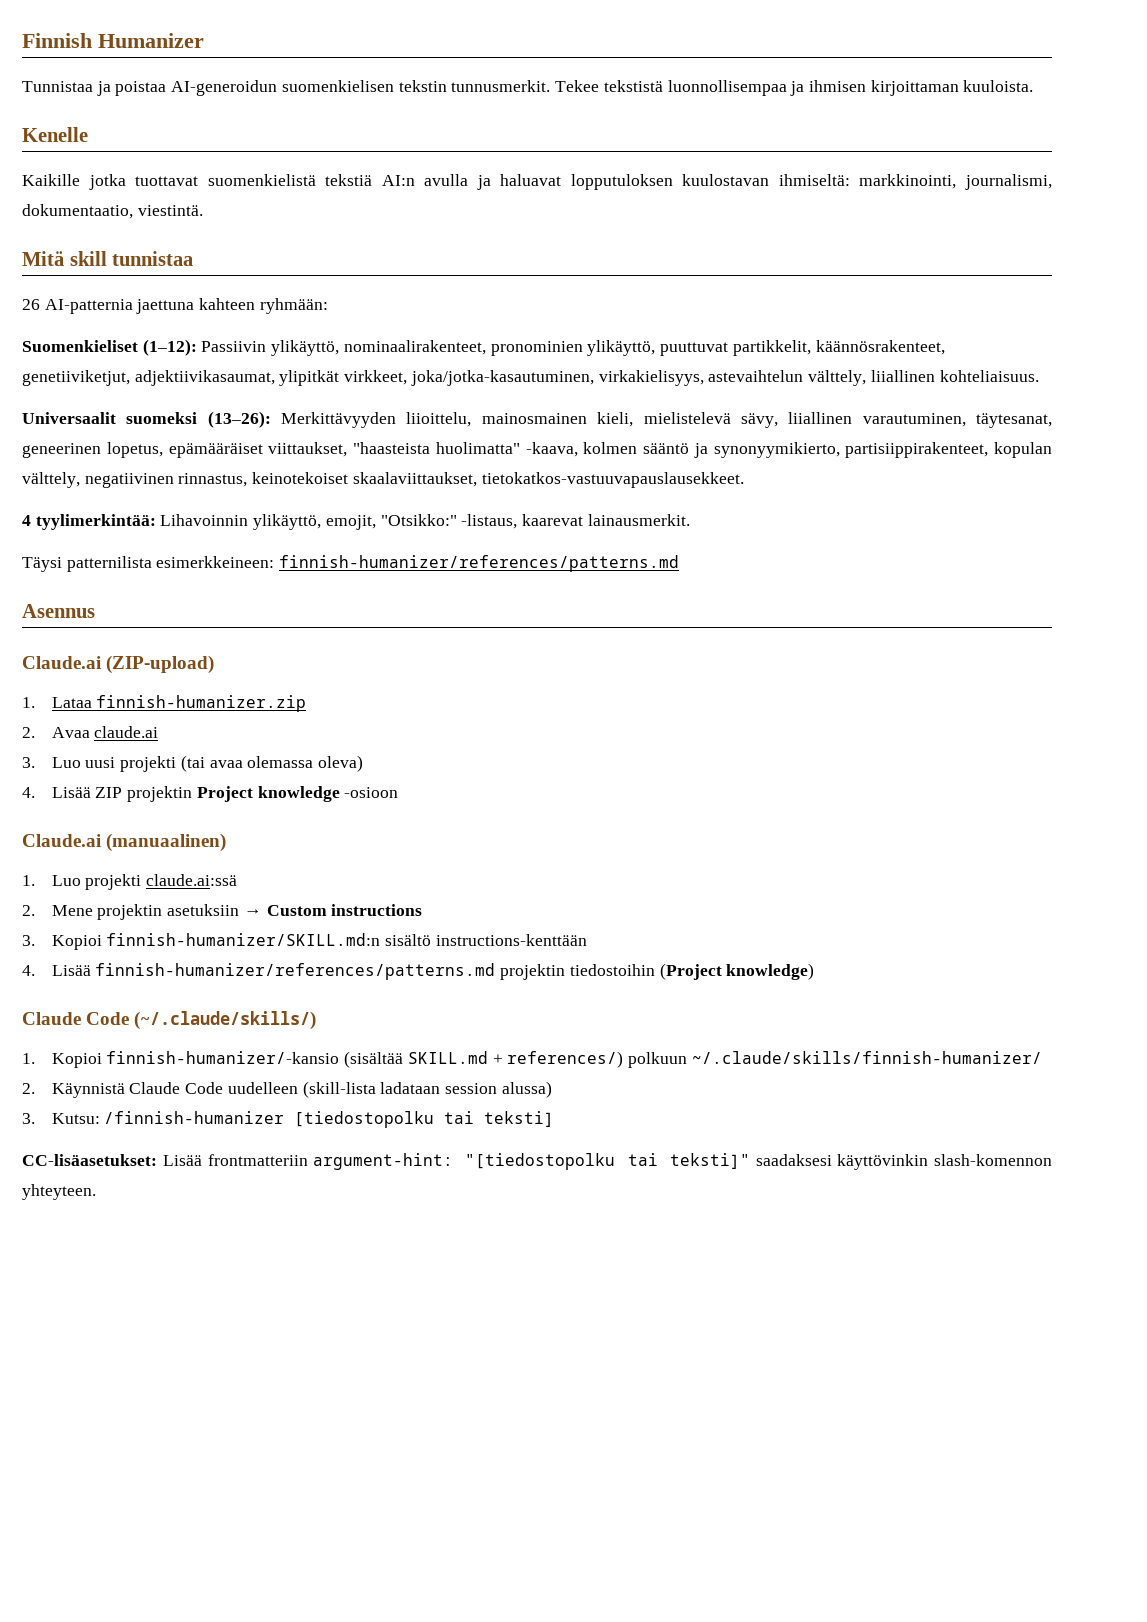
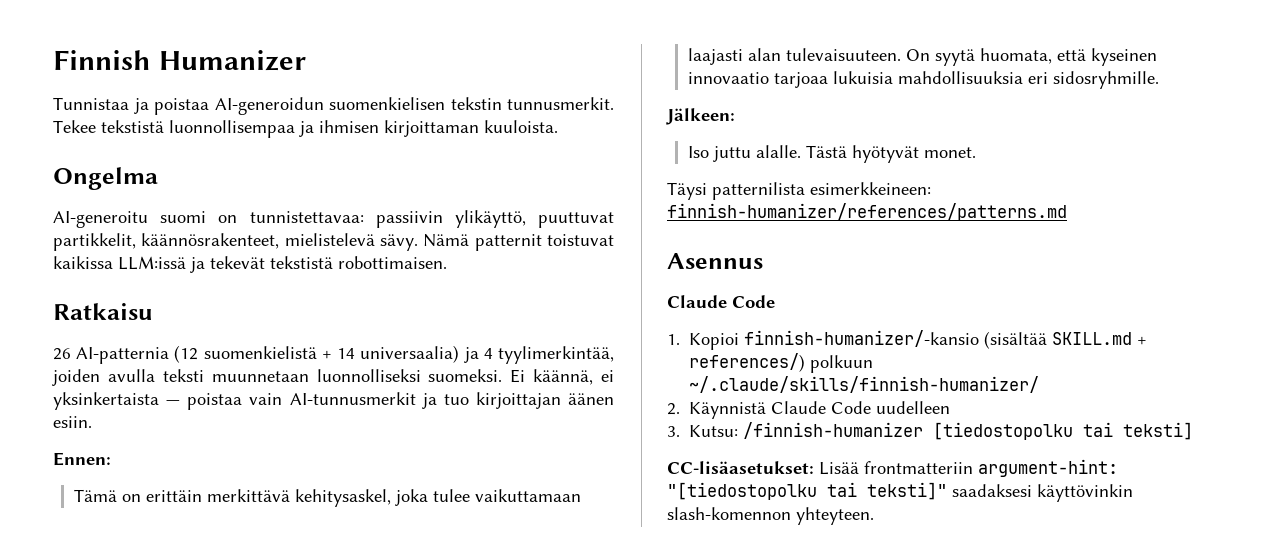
- Kenelle
- Kaikille jotka tuottavat suomenkielistä tekstiä AI:n avulla ja haluavat lopputuloksen kuulostavan ihmiseltä: markkinointi, journalismi, dokumentaatio, viestintä.
- Mitä skill tunnistaa
- 26 AI-patternia jaettuna kahteen ryhmään:
- Suomenkieliset (1–12): Passiivin ylikäyttö, nominaalirakenteet, pronominien ylikäyttö, puuttuvat partikkelit, käännösrakenteet, genetiiviketjut, adjektiivikasaumat, ylipitkät virkkeet, joka/jotka-kasautuminen, virkakielisyys, astevaihtelun välttely, liiallinen kohteliaisuus.
- Universaalit suomeksi (13–26): Merkittävyyden liioittelu, mainosmainen kieli, mielistelevä sävy, liiallinen varautuminen, täytesanat, geneerinen lopetus, epämääräiset viittaukset, "haasteista huolimatta" -kaava, kolmen sääntö ja synonyymikierto, partisiippirakenteet, kopulan välttely, negatiivinen rinnastus, keinotekoiset skaalaviittaukset, tietokatkos-vastuuvapauslausekkeet.
- 4 tyylimerkintää: Lihavoinnin ylikäyttö, emojit, "Otsikko:" -listaus, kaarevat lainausmerkit.
+ Ongelma
+ AI-generoitu suomi on tunnistettavaa: passiivin ylikäyttö, puuttuvat partikkelit, käännösrakenteet, mielistelevä sävy. Nämä patternit toistuvat kaikissa LLM:issä ja tekevät tekstistä robottimaisen.
+ Ratkaisu
+ 26 AI-patternia (12 suomenkielistä + 14 universaalia) ja 4 tyylimerkintää, joiden avulla teksti muunnetaan luonnolliseksi suomeksi. Ei käännä, ei yksinkertaista — poistaa vain AI-tunnusmerkit ja tuo kirjoittajan äänen esiin.
+ Ennen:
+ Tämä on erittäin merkittävä kehitysaskel, joka tulee vaikuttamaan laajasti alan tulevaisuuteen. On syytä huomata, että kyseinen innovaatio tarjoaa lukuisia mahdollisuuksia eri sidosryhmille.
+ Jälkeen:
+ Iso juttu alalle. Tästä hyötyvät monet.
  Asennus
- Claude.ai (ZIP-upload)
- 1. Lataa finnish-humanizer.zip
- 2. Avaa claude.ai
- 3. Luo uusi projekti (tai avaa olemassa oleva)
- 4. Lisää ZIP projektin Project knowledge -osioon
- Claude.ai (manuaalinen)
- 1. Luo projekti claude.ai:ssä
- 2. Mene projektin asetuksiin → Custom instructions
- 3. Kopioi finnish-humanizer/SKILL.md:n sisältö instructions-kenttään
- 4. Lisää finnish-humanizer/references/patterns.md projektin tiedostoihin (Project knowledge)
- Claude Code (~/.claude/skills/)
+ Claude Code
- 2. Käynnistä Claude Code uudelleen (skill-lista ladataan session alussa)
+ 2. Käynnistä Claude Code uudelleen

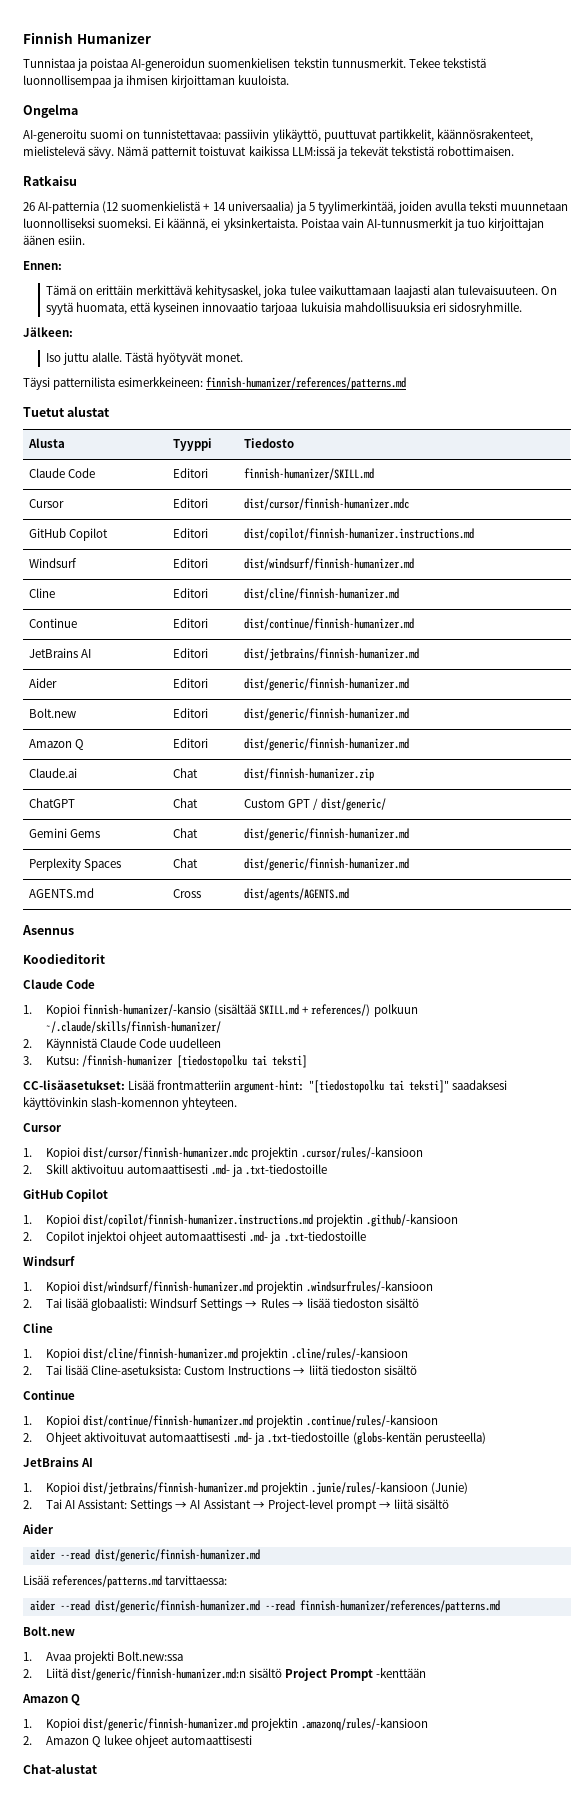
- 26 AI-patternia (12 suomenkielistä + 14 universaalia) ja 4 tyylimerkintää, joiden avulla teksti muunnetaan luonnolliseksi suomeksi.
+ 26 AI-patternia (12 suomenkielistä + 14 universaalia) ja 5 tyylimerkintää, joiden avulla teksti muunnetaan luonnolliseksi suomeksi.
- Ei käännä, ei yksinkertaista — poistaa vain AI-tunnusmerkit ja tuo kirjoittajan äänen esiin.
+ Ei käännä, ei yksinkertaista. Poistaa vain AI-tunnusmerkit ja tuo kirjoittajan äänen esiin.
+ Tuetut alustat
+ Alusta | Tyyppi | Tiedosto
+ Claude Code | Editori | finnish-humanizer/SKILL.md
+ Cursor | Editori | dist/cursor/finnish-humanizer.mdc
+ GitHub Copilot | Editori | dist/copilot/finnish-humanizer.instructions.md
+ Windsurf | Editori | dist/windsurf/finnish-humanizer.md
+ Cline | Editori | dist/cline/finnish-humanizer.md
+ Continue | Editori | dist/continue/finnish-humanizer.md
+ JetBrains AI | Editori | dist/jetbrains/finnish-humanizer.md
+ Aider | Editori | dist/generic/finnish-humanizer.md
+ Bolt.new | Editori | dist/generic/finnish-humanizer.md
+ Amazon Q | Editori | dist/generic/finnish-humanizer.md
+ Claude.ai | Chat | dist/finnish-humanizer.zip
+ ChatGPT | Chat | Custom GPT / dist/generic/
+ Gemini Gems | Chat | dist/generic/finnish-humanizer.md
+ Perplexity Spaces | Chat | dist/generic/finnish-humanizer.md
+ AGENTS.md | Cross | dist/agents/AGENTS.md
+ Koodieditorit
  CC-lisäasetukset: Lisää frontmatteriin argument-hint: "[tiedostopolku tai teksti]" saadaksesi käyttövinkin slash-komennon yhteyteen.
+ Cursor
+ 1. Kopioi dist/cursor/finnish-humanizer.mdc projektin .cursor/rules/-kansioon
+ 2. Skill aktivoituu automaattisesti .md- ja .txt-tiedostoille
+ GitHub Copilot
+ 1. Kopioi dist/copilot/finnish-humanizer.instructions.md projektin .github/-kansioon
+ 2. Copilot injektoi ohjeet automaattisesti .md- ja .txt-tiedostoille
+ Windsurf
+ 1. Kopioi dist/windsurf/finnish-humanizer.md projektin .windsurfrules/-kansioon
+ 2. Tai lisää globaalisti: Windsurf Settings → Rules → lisää tiedoston sisältö
+ Cline
+ 1. Kopioi dist/cline/finnish-humanizer.md projektin .cline/rules/-kansioon
+ 2. Tai lisää Cline-asetuksista: Custom Instructions → liitä tiedoston sisältö
+ Continue
+ 1. Kopioi dist/continue/finnish-humanizer.md projektin .continue/rules/-kansioon
+ 2. Ohjeet aktivoituvat automaattisesti .md- ja .txt-tiedostoille (globs-kentän perusteella)
+ JetBrains AI
+ 1. Kopioi dist/jetbrains/finnish-humanizer.md projektin .junie/rules/-kansioon (Junie)
+ 2. Tai AI Assistant: Settings → AI Assistant → Project-level prompt → liitä sisältö
+ Aider
+ aider --read dist/generic/finnish-humanizer.md
+ Lisää references/patterns.md tarvittaessa:
+ aider --read dist/generic/finnish-humanizer.md --read finnish-humanizer/references/patterns.md
+ Bolt.new
+ 1. Avaa projekti Bolt.new:ssa
+ 2. Liitä dist/generic/finnish-humanizer.md:n sisältö Project Prompt -kenttään
+ Amazon Q
+ 1. Kopioi dist/generic/finnish-humanizer.md projektin .amazonq/rules/-kansioon
+ 2. Amazon Q lukee ohjeet automaattisesti
+ Chat-alustat

